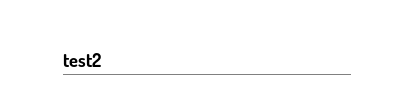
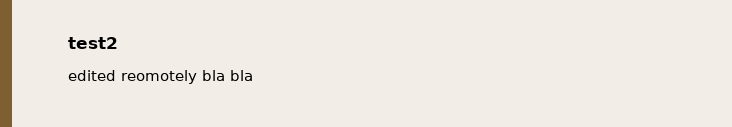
+ edited reomotely bla bla

